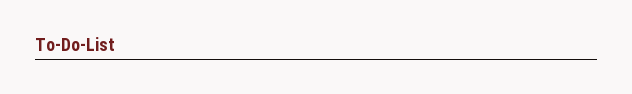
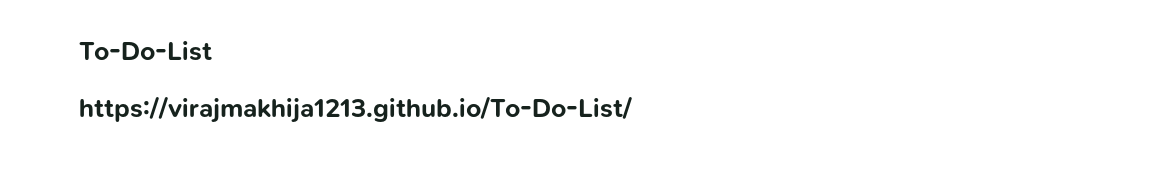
+ https://virajmakhija1213.github.io/To-Do-List/

